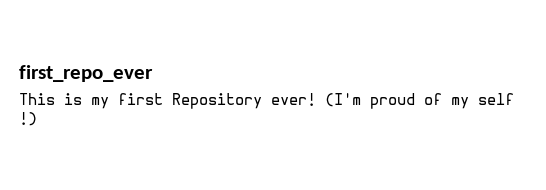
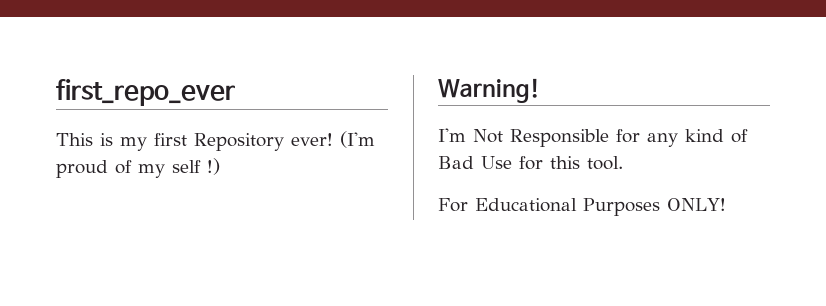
+ Warning!
+ I'm Not Responsible for any kind of Bad Use for this tool.
+ For Educational Purposes ONLY!

